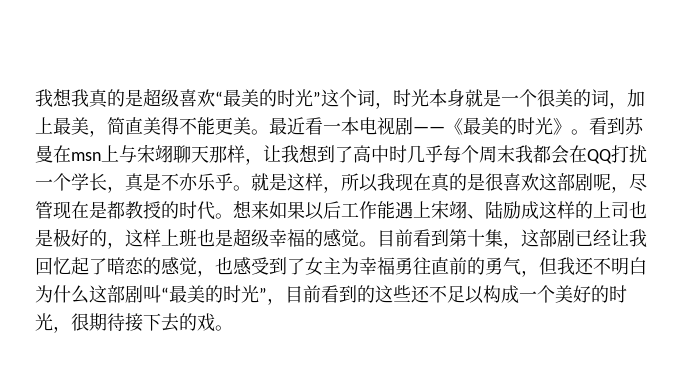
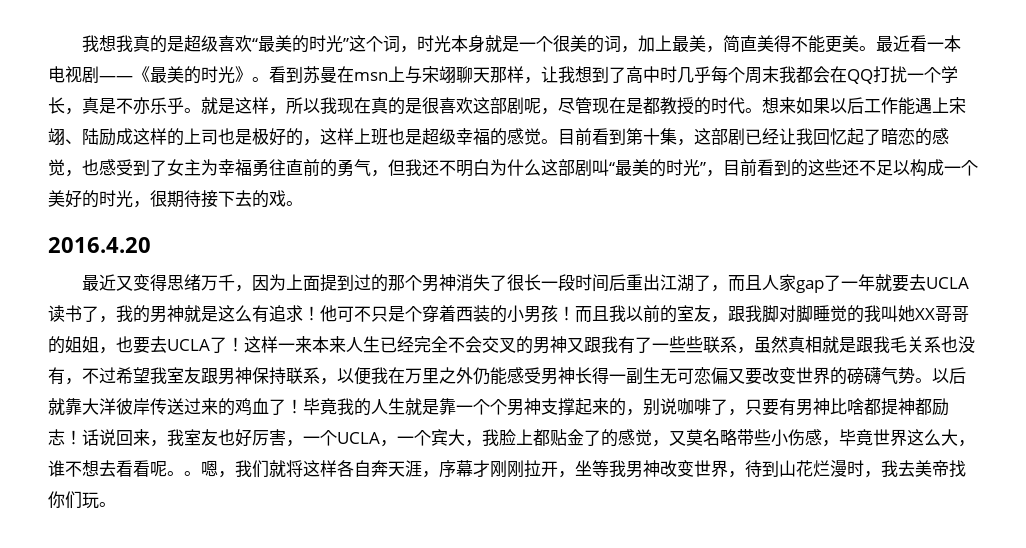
+ 2016.4.20
+ 最近又变得思绪万千，因为上面提到过的那个男神消失了很长一段时间后重出江湖了，而且人家gap了一年就要去UCLA读书了，我的男神就是这么有追求！他可不只是个穿着西装的小男孩！而且我以前的室友，跟我脚对脚睡觉的我叫她XX哥哥的姐姐，也要去UCLA了！这样一来本来人生已经完全不会交叉的男神又跟我有了一些些联系，虽然真相就是跟我毛关系也没有，不过希望我室友跟男神保持联系，以便我在万里之外仍能感受男神长得一副生无可恋偏又要改变世界的磅礴气势。以后就靠大洋彼岸传送过来的鸡血了！毕竟我的人生就是靠一个个男神支撑起来的，别说咖啡了，只要有男神比啥都提神都励志！话说回来，我室友也好厉害，一个UCLA，一个宾大，我脸上都贴金了的感觉，又莫名略带些小伤感，毕竟世界这么大，谁不想去看看呢。。嗯，我们就将这样各自奔天涯，序幕才刚刚拉开，坐等我男神改变世界，待到山花烂漫时，我去美帝找你们玩。

